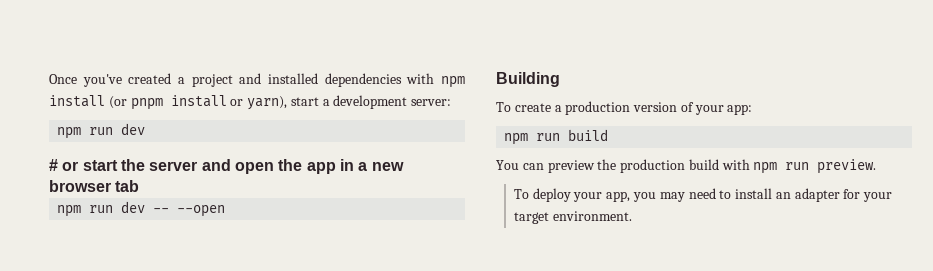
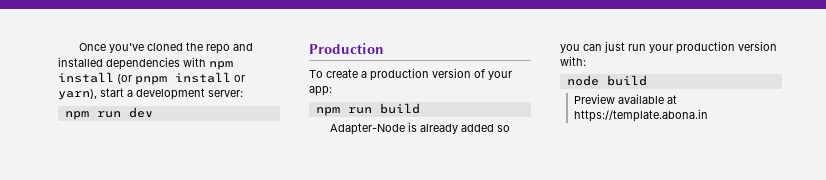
- Once you've created a project and installed dependencies with npm install (or pnpm install or yarn), start a development server:
+ Once you've cloned the repo and installed dependencies with npm install (or pnpm install or yarn), start a development server:
- # or start the server and open the app in a new browser tab
- npm run dev -- --open
- Building
+ Production
- You can preview the production build with npm run preview.
- To deploy your app, you may need to install an adapter for your target environment.
+ Adapter-Node is already added so you can just run your production version with:
+ node build
+ Preview available at https://template.abona.in

